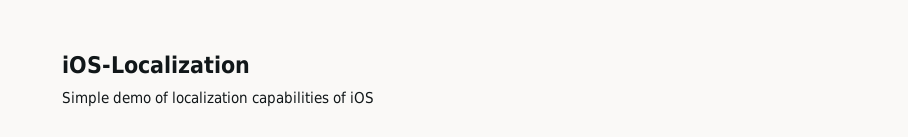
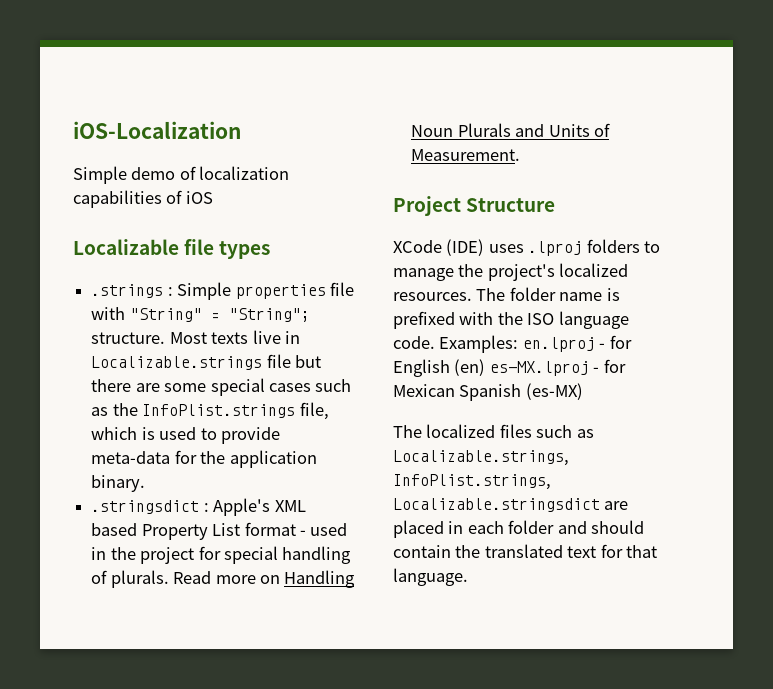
+ Localizable file types
+ .strings : Simple properties file with "String" = "String"; structure. Most texts live in Localizable.strings file but there are some special cases such as the InfoPlist.strings file, which is used to provide meta-data for the application binary.
+ .stringsdict : Apple's XML based Property List format - used in the project for special handling of plurals. Read more on Handling Noun Plurals and Units of Measurement.
+ Project Structure
+ XCode (IDE) uses .lproj folders to manage the project's localized resources. The folder name is prefixed with the ISO language code. Examples: en.lproj - for English (en) es-MX.lproj - for Mexican Spanish (es-MX)
+ The localized files such as Localizable.strings, InfoPlist.strings, Localizable.stringsdict are placed in each folder and should contain the translated text for that language.

